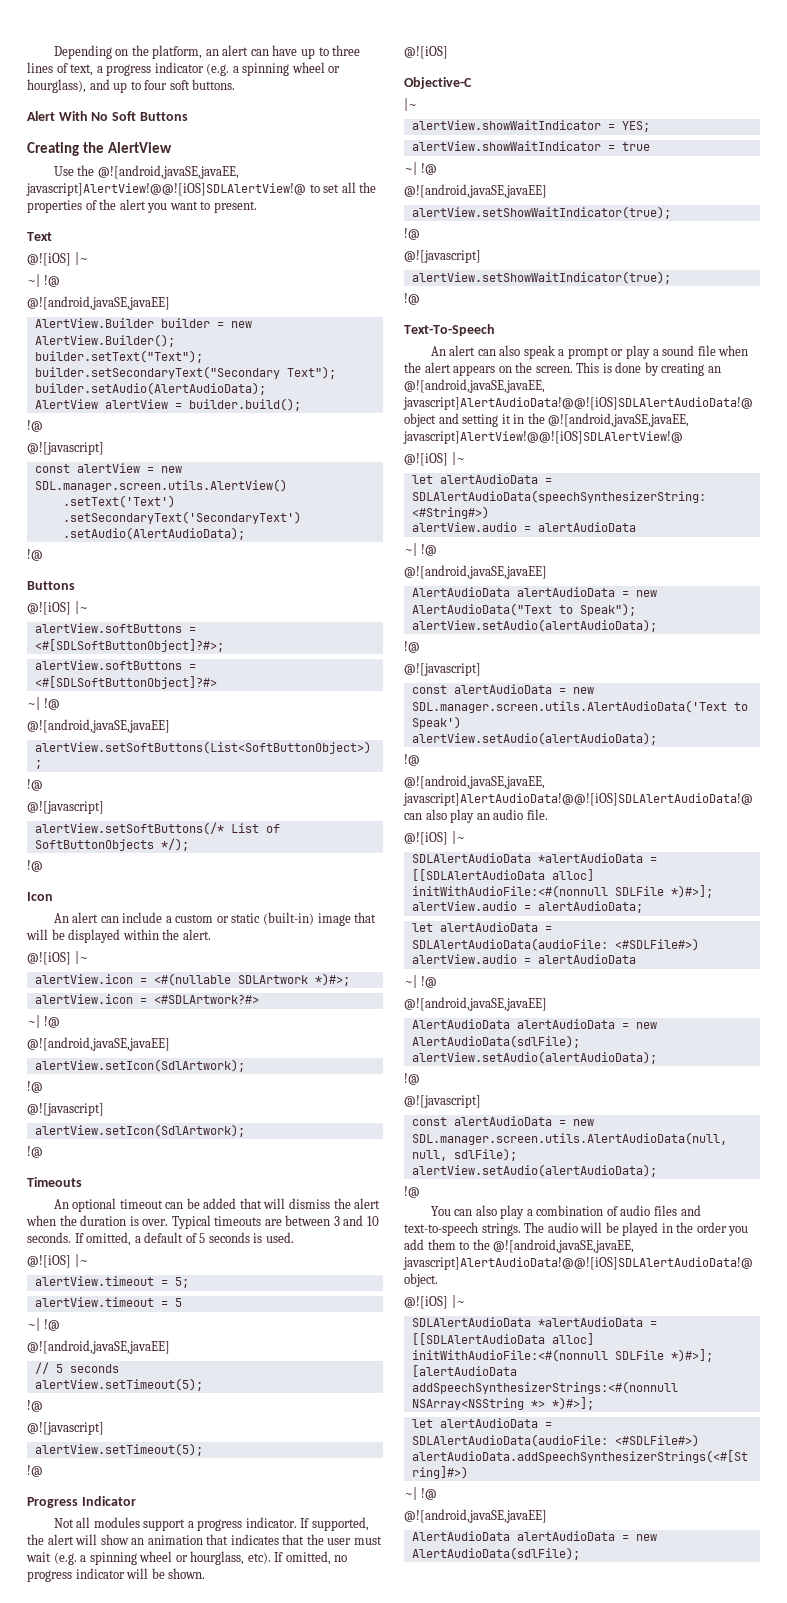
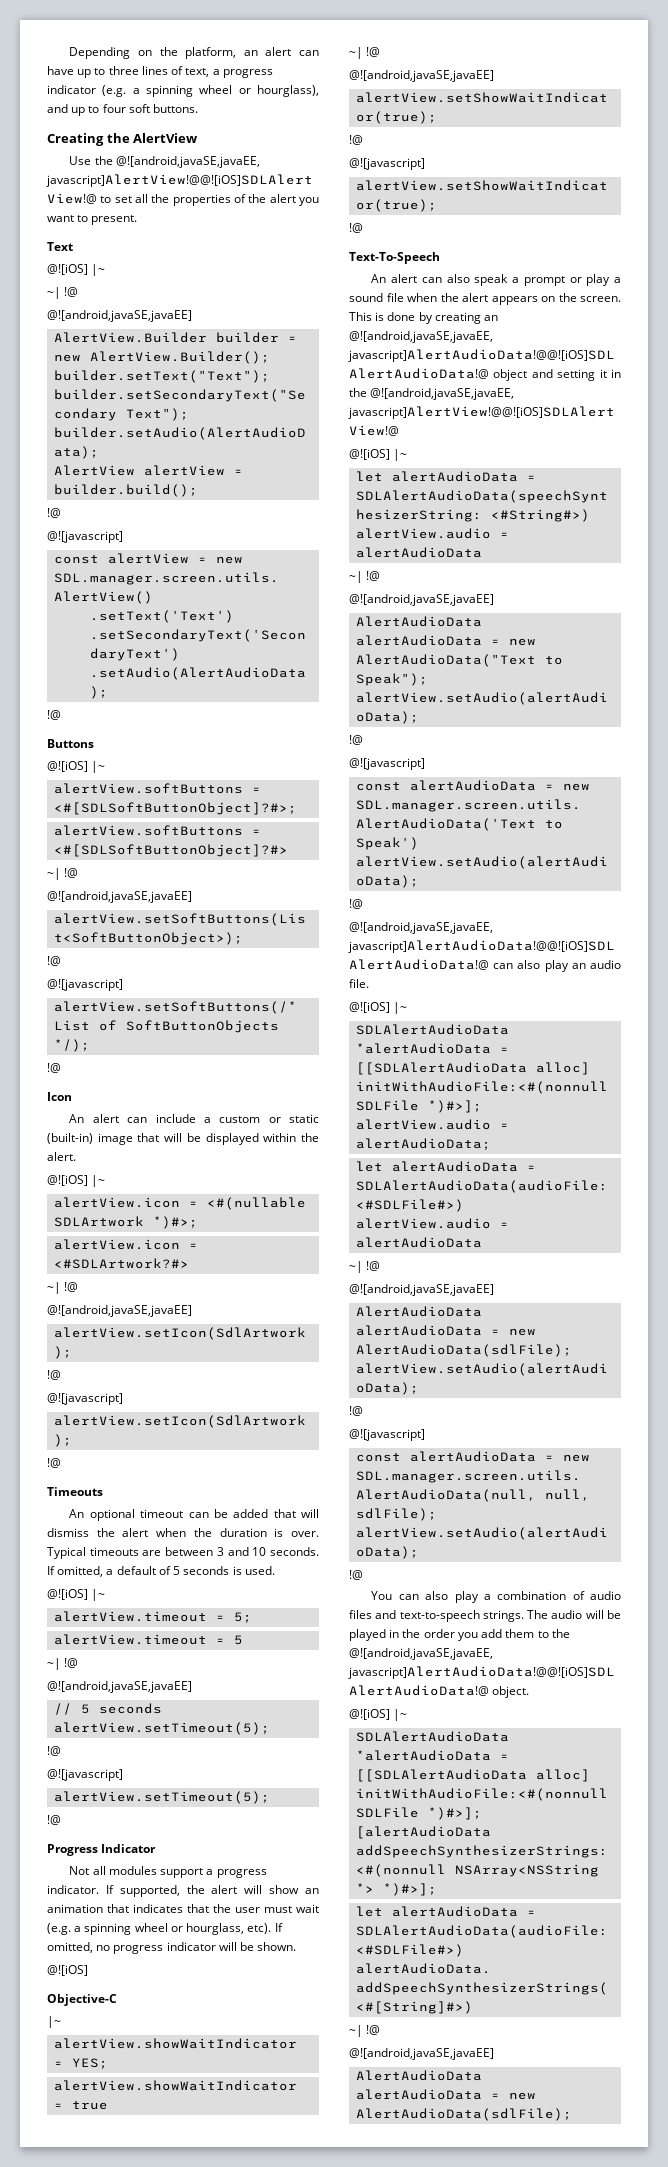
- Alert With No Soft Buttons

